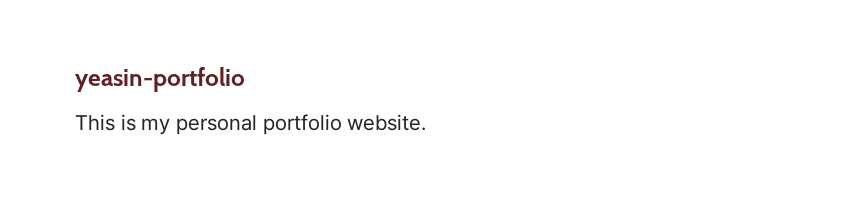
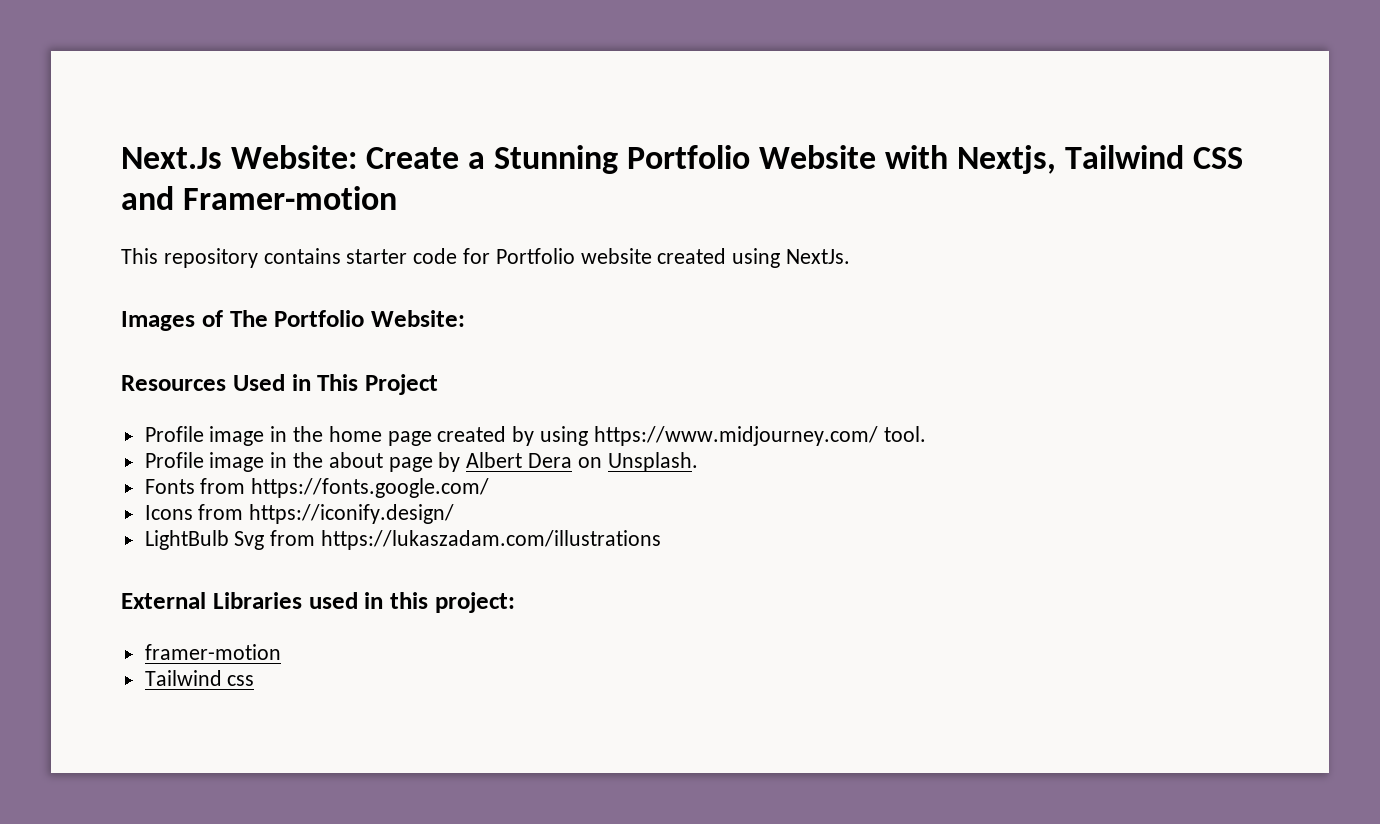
- yeasin-portfolio
- This is my personal portfolio website.
+ Next.Js Website: Create a Stunning Portfolio Website with Nextjs, Tailwind CSS and Framer-motion
+ This repository contains starter code for Portfolio website created using NextJs.
+ Images of The Portfolio Website:
+ Resources Used in This Project
+ Profile image in the home page created by using https://www.midjourney.com/ tool.
+ Profile image in the about page by Albert Dera on Unsplash.
+ Fonts from https://fonts.google.com/
+ Icons from https://iconify.design/
+ LightBulb Svg from https://lukaszadam.com/illustrations
+ External Libraries used in this project:
+ framer-motion
+ Tailwind css

